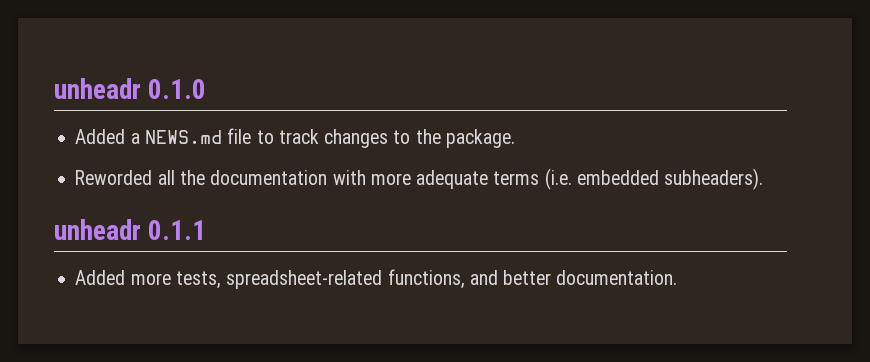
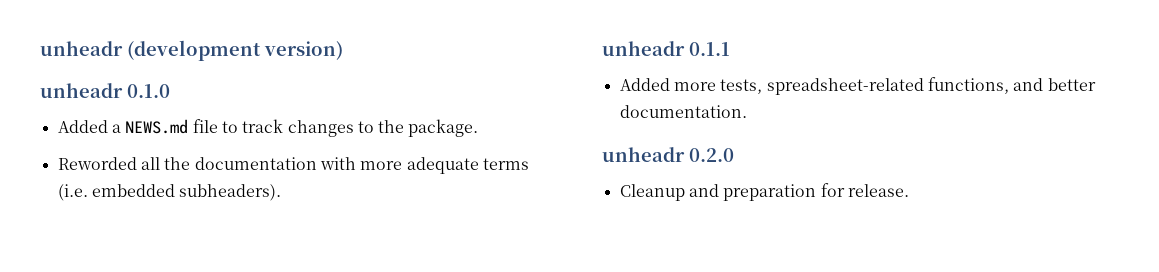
+ unheadr (development version)
+ unheadr 0.2.0
+ Cleanup and preparation for release.

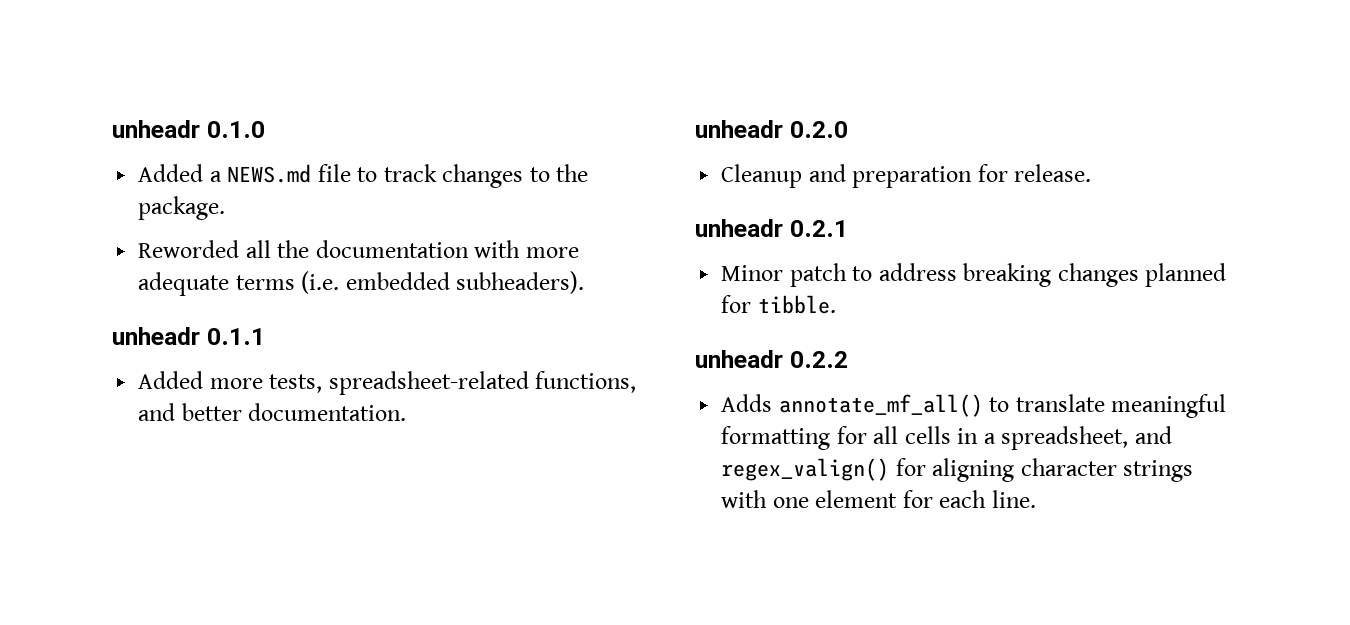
- unheadr (development version)
+ unheadr 0.2.1
+ Minor patch to address breaking changes planned for tibble.
+ unheadr 0.2.2
+ Adds annotate_mf_all() to translate meaningful formatting for all cells in a spreadsheet, and regex_valign() for aligning character strings with one element for each line.

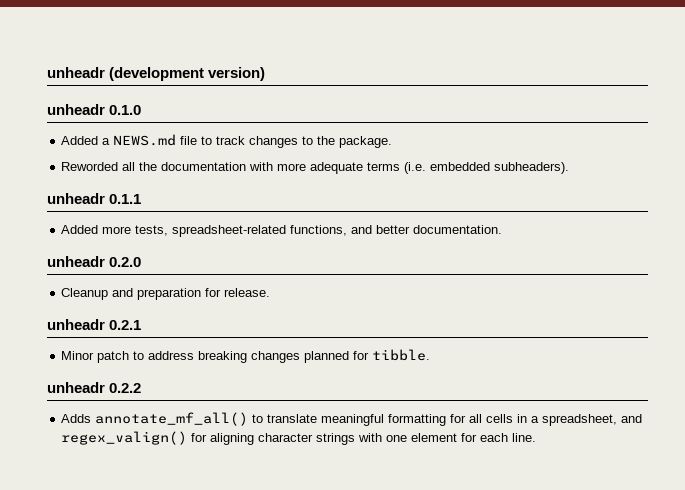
+ unheadr (development version)

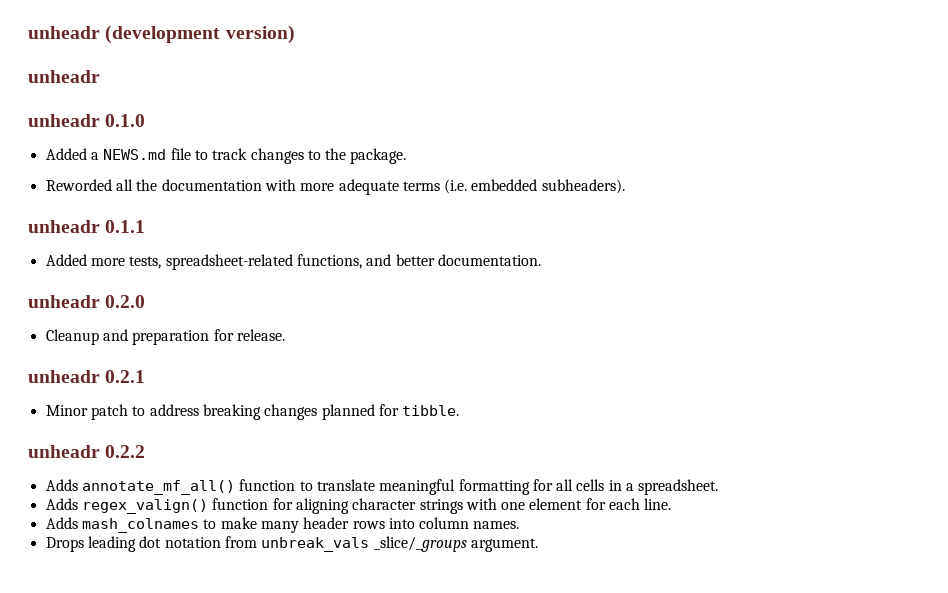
  unheadr (development version)
+ unheadr
- Adds annotate_mf_all() to translate meaningful formatting for all cells in a spreadsheet, and regex_valign() for aligning character strings with one element for each line.
+ Adds annotate_mf_all() function to translate meaningful formatting for all cells in a spreadsheet.
+ Adds regex_valign() function for aligning character strings with one element for each line.
+ Adds mash_colnames to make many header rows into column names.
+ Drops leading dot notation from unbreak_vals _slice/_groups argument.

